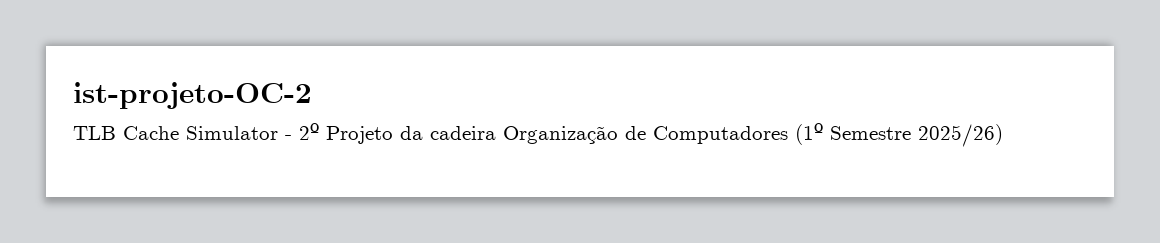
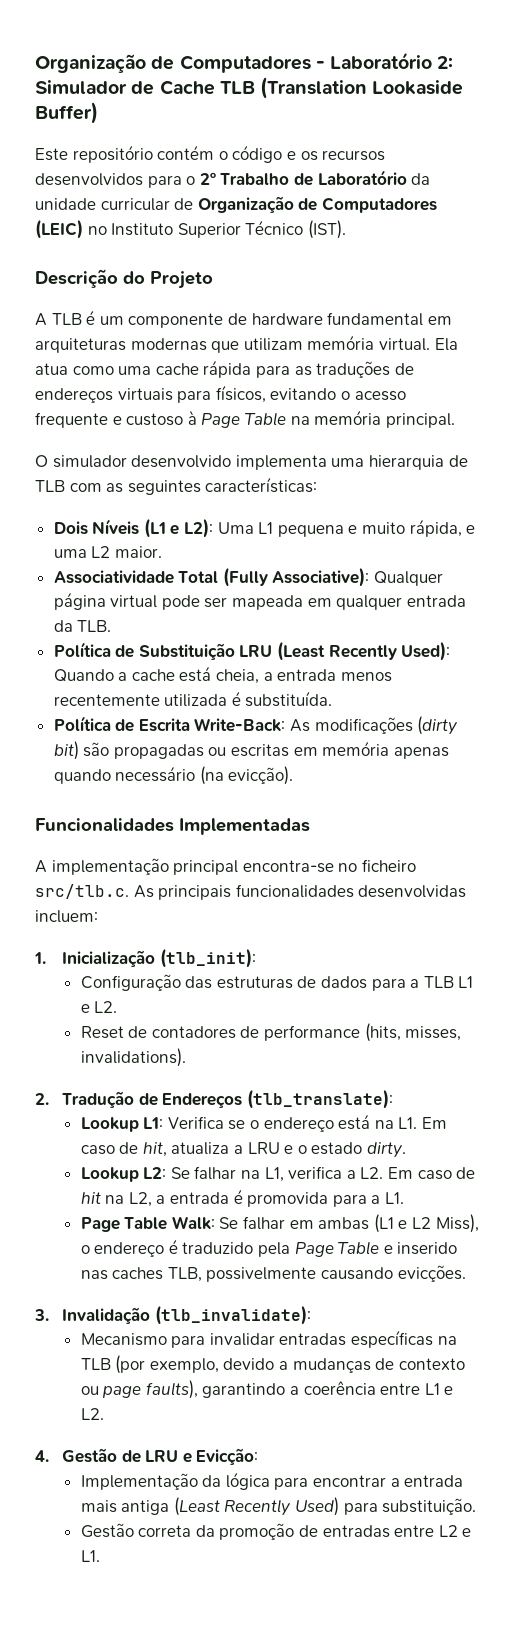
- ist-projeto-OC-2
- TLB Cache Simulator - 2º Projeto da cadeira Organização de Computadores (1º Semestre 2025/26)
+ Organização de Computadores - Laboratório 2: Simulador de Cache TLB (Translation Lookaside Buffer)
+ Este repositório contém o código e os recursos desenvolvidos para o 2º Trabalho de Laboratório da unidade curricular de Organização de Computadores (LEIC) no Instituto Superior Técnico (IST).
+ Descrição do Projeto
+ A TLB é um componente de hardware fundamental em arquiteturas modernas que utilizam memória virtual. Ela atua como uma cache rápida para as traduções de endereços virtuais para físicos, evitando o acesso frequente e custoso à Page Table na memória principal.
+ O simulador desenvolvido implementa uma hierarquia de TLB com as seguintes características:
+ Dois Níveis (L1 e L2): Uma L1 pequena e muito rápida, e uma L2 maior.
+ Associatividade Total (Fully Associative): Qualquer página virtual pode ser mapeada em qualquer entrada da TLB.
+ Política de Substituição LRU (Least Recently Used): Quando a cache está cheia, a entrada menos recentemente utilizada é substituída.
+ Política de Escrita Write-Back: As modificações (dirty bit) são propagadas ou escritas em memória apenas quando necessário (na evicção).
+ Funcionalidades Implementadas
+ A implementação principal encontra-se no ficheiro src/tlb.c. As principais funcionalidades desenvolvidas incluem:
+ 1. Inicialização (tlb_init):
+ Configuração das estruturas de dados para a TLB L1 e L2.
+ Reset de contadores de performance (hits, misses, invalidations).
+ 2. Tradução de Endereços (tlb_translate):
+ Lookup L1: Verifica se o endereço está na L1. Em caso de hit, atualiza a LRU e o estado dirty.
+ Lookup L2: Se falhar na L1, verifica a L2. Em caso de hit na L2, a entrada é promovida para a L1.
+ Page Table Walk: Se falhar em ambas (L1 e L2 Miss), o endereço é traduzido pela Page Table e inserido nas caches TLB, possivelmente causando evicções.
+ 3. Invalidação (tlb_invalidate):
+ Mecanismo para invalidar entradas específicas na TLB (por exemplo, devido a mudanças de contexto ou page faults), garantindo a coerência entre L1 e L2.
+ 4. Gestão de LRU e Evicção:
+ Implementação da lógica para encontrar a entrada mais antiga (Least Recently Used) para substituição.
+ Gestão correta da promoção de entradas entre L2 e L1.

